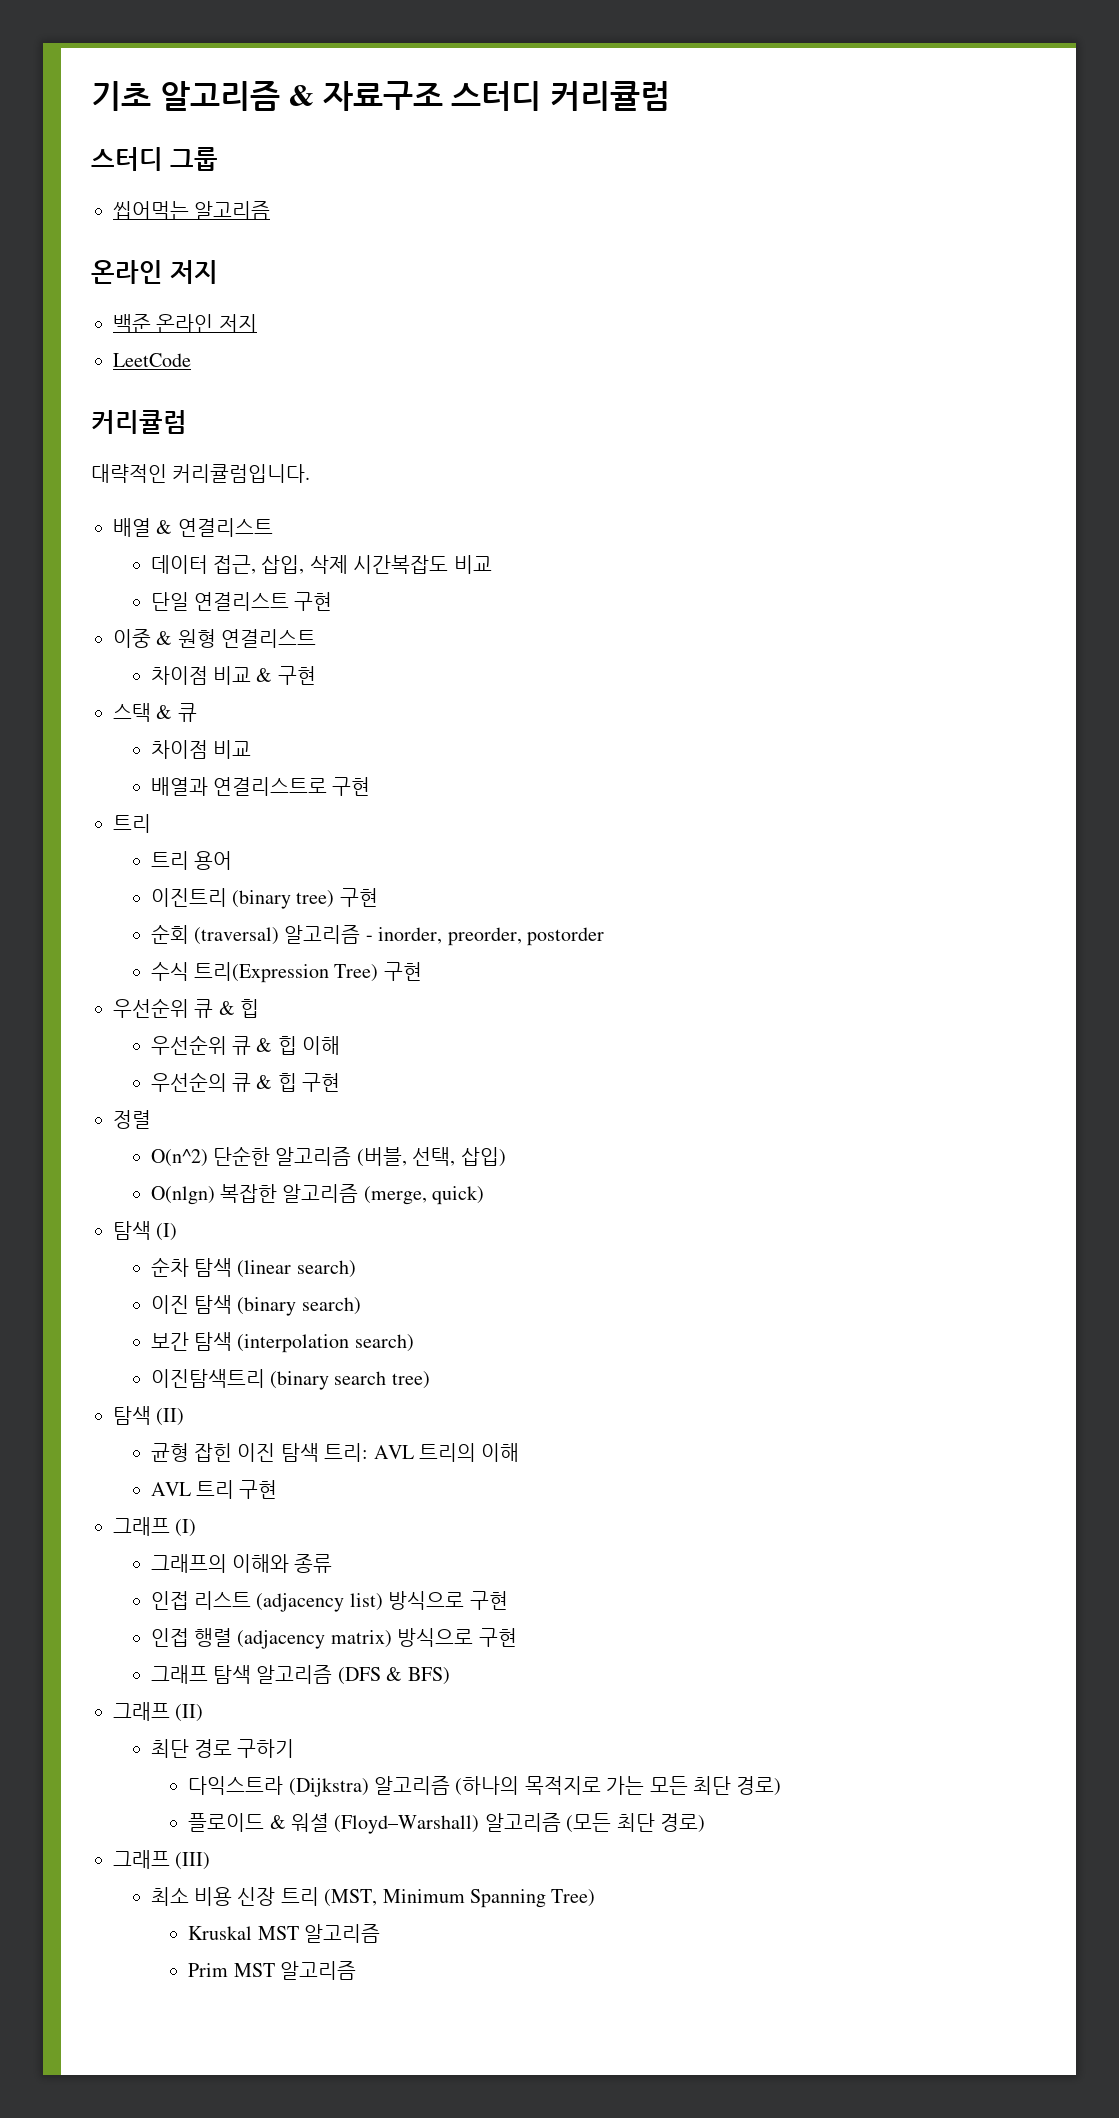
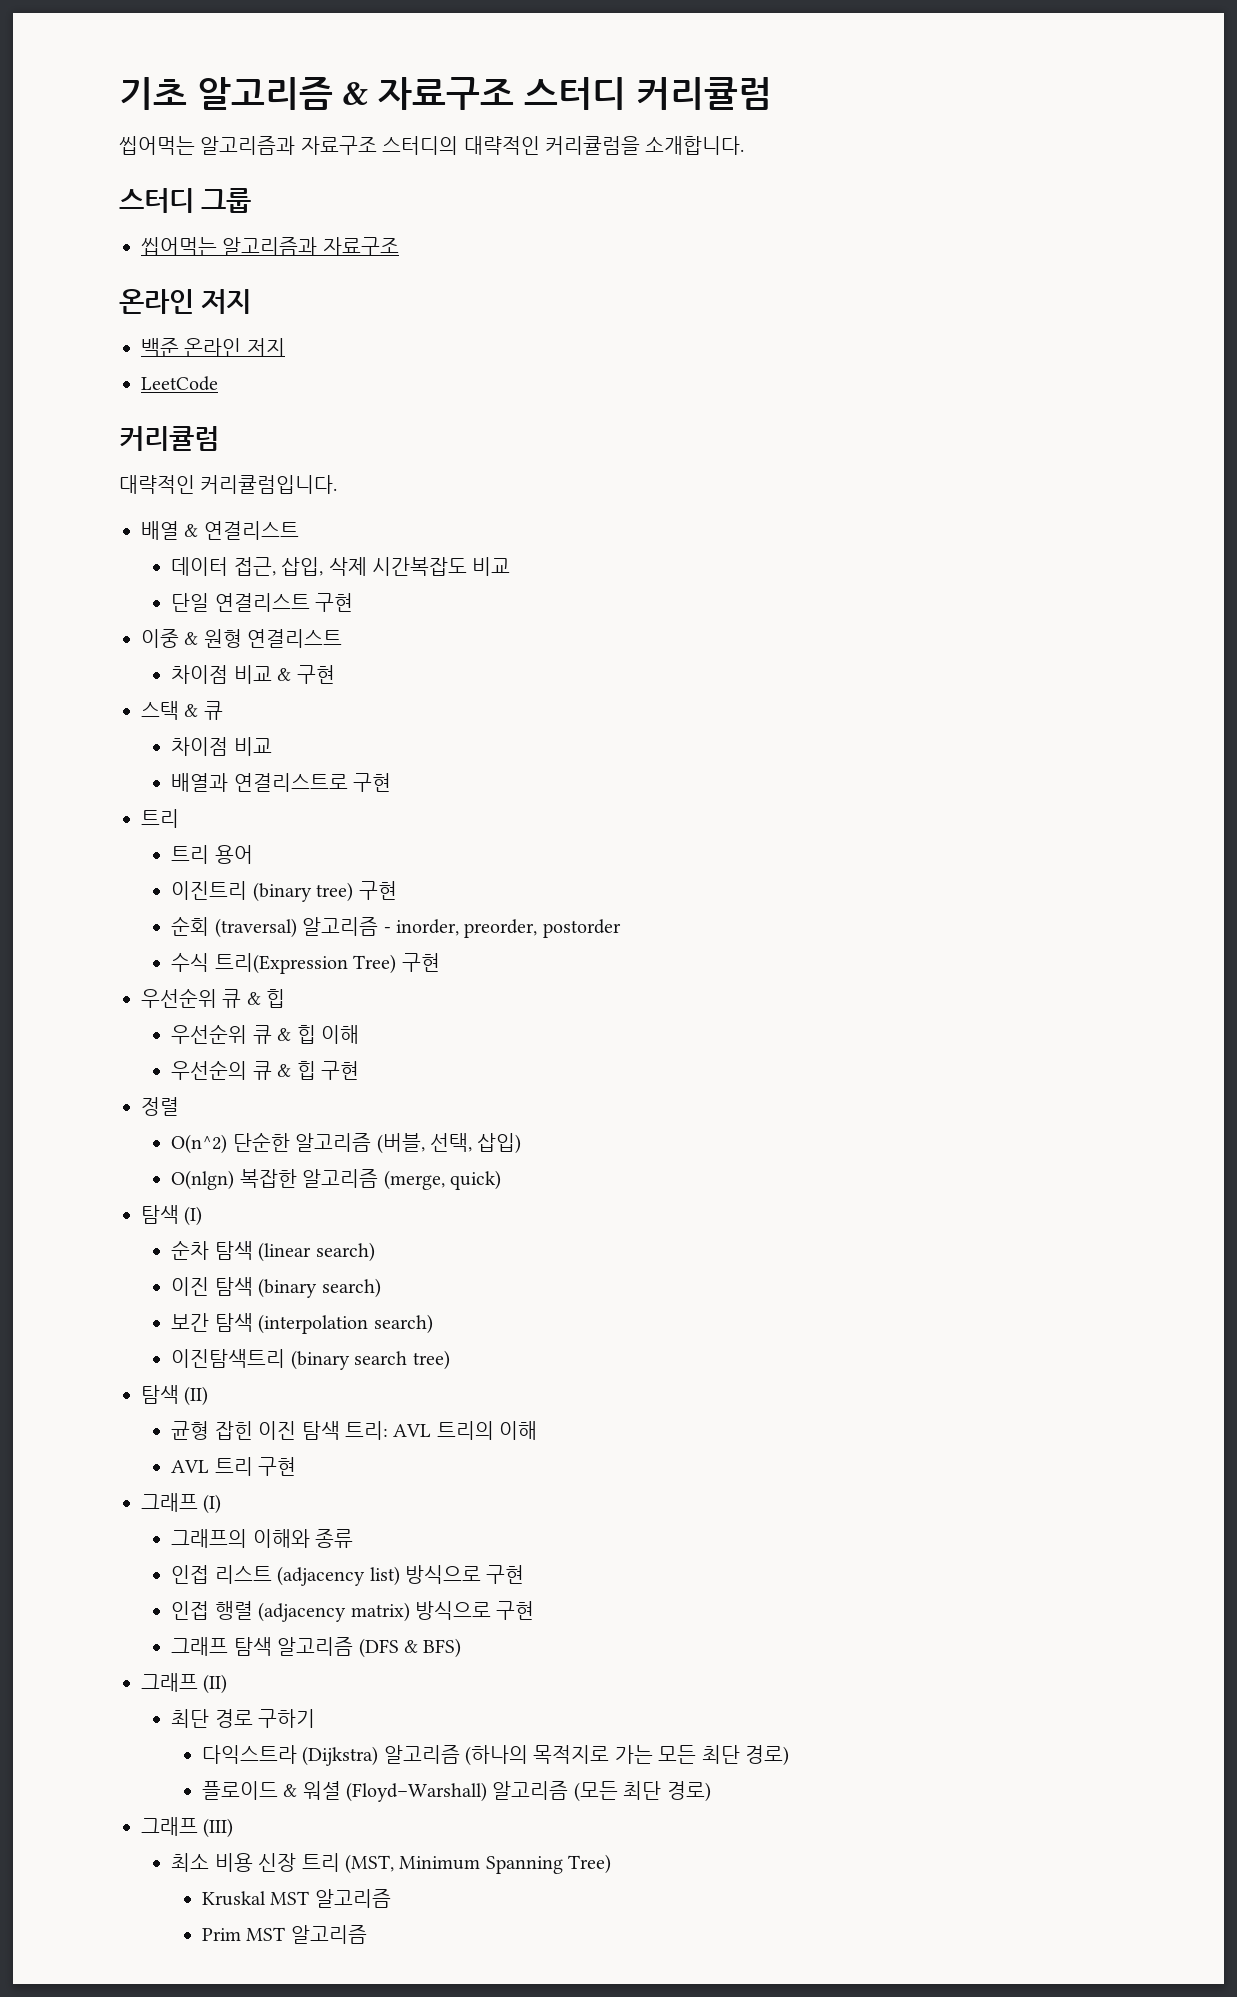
+ 씹어먹는 알고리즘과 자료구조 스터디의 대략적인 커리큘럼을 소개합니다.
  스터디 그룹
- 씹어먹는 알고리즘
+ 씹어먹는 알고리즘과 자료구조

